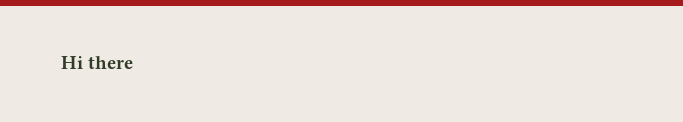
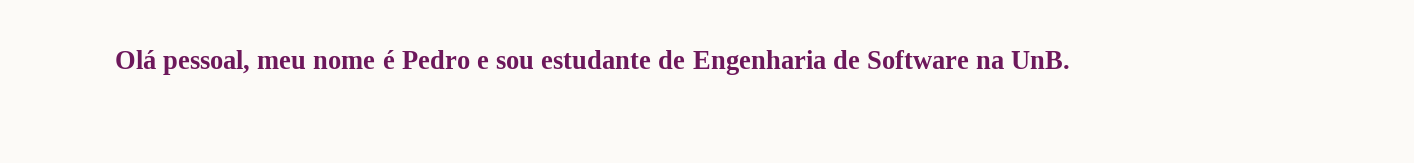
- Hi there
+ Olá pessoal, meu nome é Pedro e sou estudante de Engenharia de Software na UnB.

